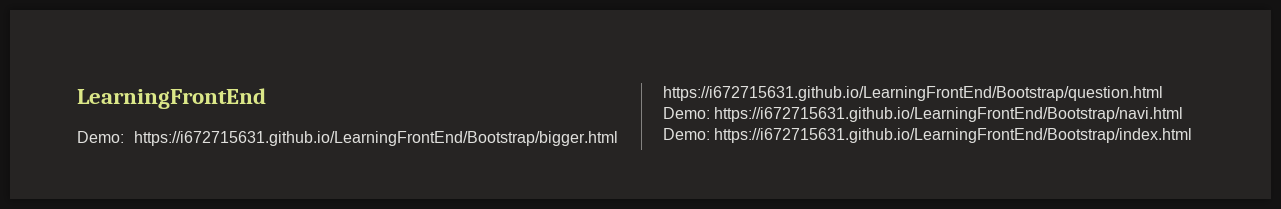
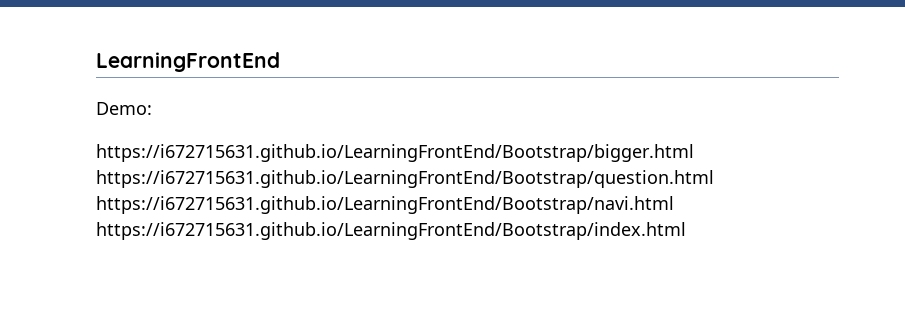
- Demo: https://i672715631.github.io/LearningFrontEnd/Bootstrap/bigger.html https://i672715631.github.io/LearningFrontEnd/Bootstrap/question.html Demo: https://i672715631.github.io/LearningFrontEnd/Bootstrap/navi.html Demo: https://i672715631.github.io/LearningFrontEnd/Bootstrap/index.html
+ Demo:
+ https://i672715631.github.io/LearningFrontEnd/Bootstrap/bigger.html https://i672715631.github.io/LearningFrontEnd/Bootstrap/question.html https://i672715631.github.io/LearningFrontEnd/Bootstrap/navi.html https://i672715631.github.io/LearningFrontEnd/Bootstrap/index.html

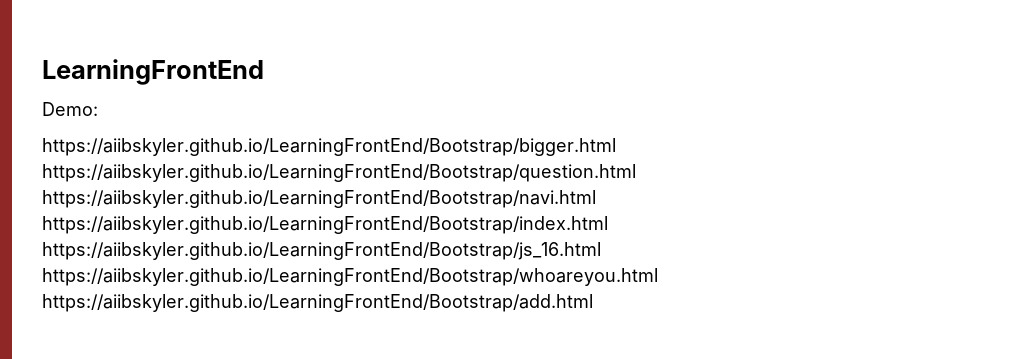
- https://i672715631.github.io/LearningFrontEnd/Bootstrap/bigger.html https://i672715631.github.io/LearningFrontEnd/Bootstrap/question.html https://i672715631.github.io/LearningFrontEnd/Bootstrap/navi.html https://i672715631.github.io/LearningFrontEnd/Bootstrap/index.html
+ https://aiibskyler.github.io/LearningFrontEnd/Bootstrap/bigger.html https://aiibskyler.github.io/LearningFrontEnd/Bootstrap/question.html https://aiibskyler.github.io/LearningFrontEnd/Bootstrap/navi.html https://aiibskyler.github.io/LearningFrontEnd/Bootstrap/index.html https://aiibskyler.github.io/LearningFrontEnd/Bootstrap/js_16.html https://aiibskyler.github.io/LearningFrontEnd/Bootstrap/whoareyou.html https://aiibskyler.github.io/LearningFrontEnd/Bootstrap/add.html

